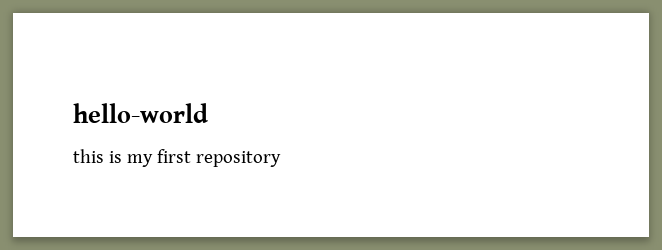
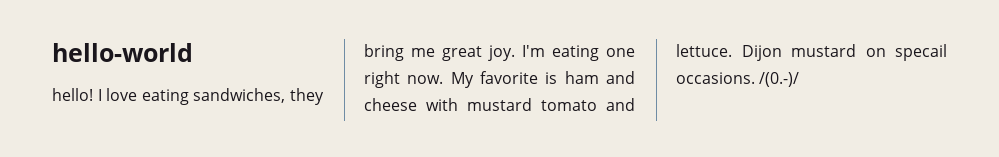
- this is my first repository
+ hello! I love eating sandwiches, they bring me great joy. I'm eating one right now. My favorite is ham and cheese with mustard tomato and lettuce. Dijon mustard on specail occasions. /(0.-)/

